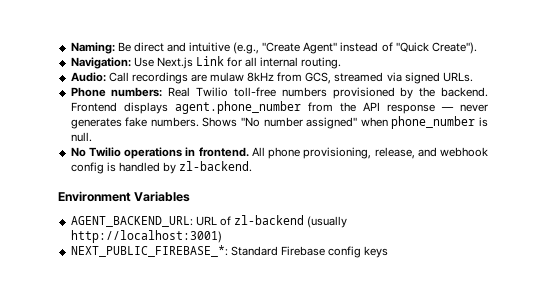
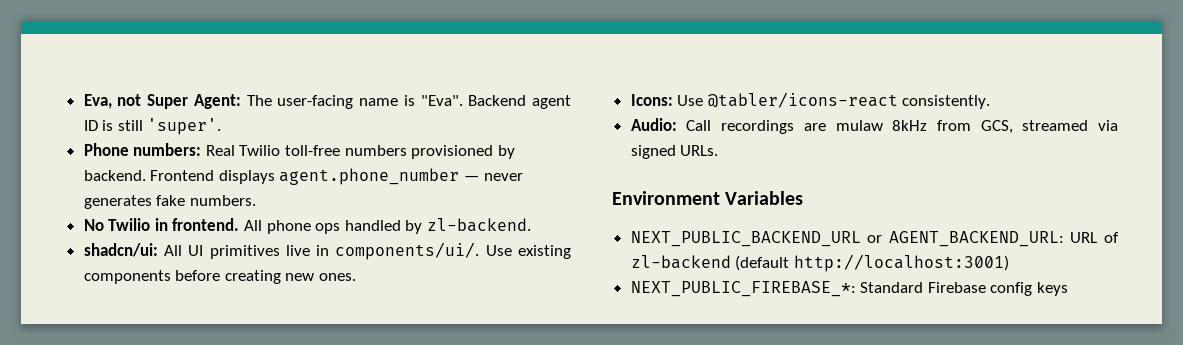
- Naming: Be direct and intuitive (e.g., "Create Agent" instead of "Quick Create").
- Navigation: Use Next.js Link for all internal routing.
+ Eva, not Super Agent: The user-facing name is "Eva". Backend agent ID is still 'super'.
+ Phone numbers: Real Twilio toll-free numbers provisioned by backend. Frontend displays agent.phone_number — never generates fake numbers.
+ No Twilio in frontend. All phone ops handled by zl-backend.
+ shadcn/ui: All UI primitives live in components/ui/. Use existing components before creating new ones.
+ Icons: Use @tabler/icons-react consistently.
- Phone numbers: Real Twilio toll-free numbers provisioned by the backend. Frontend displays agent.phone_number from the API response — never generates fake numbers. Shows "No number assigned" when phone_number is null.
- No Twilio operations in frontend. All phone provisioning, release, and webhook config is handled by zl-backend.
- AGENT_BACKEND_URL: URL of zl-backend (usually http://localhost:3001)
+ NEXT_PUBLIC_BACKEND_URL or AGENT_BACKEND_URL: URL of zl-backend (default http://localhost:3001)

